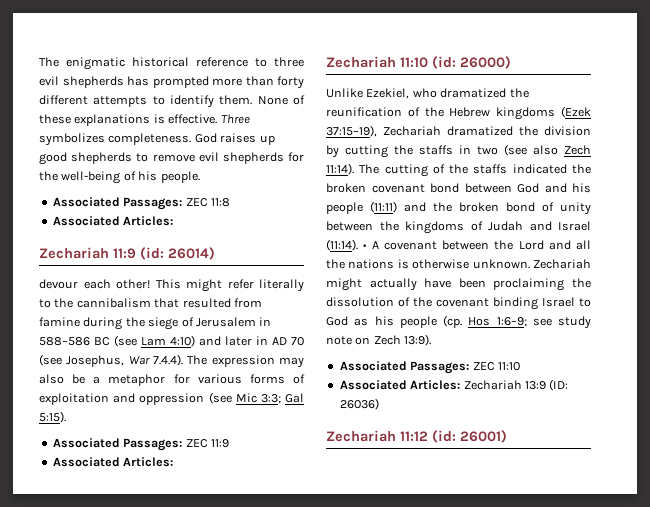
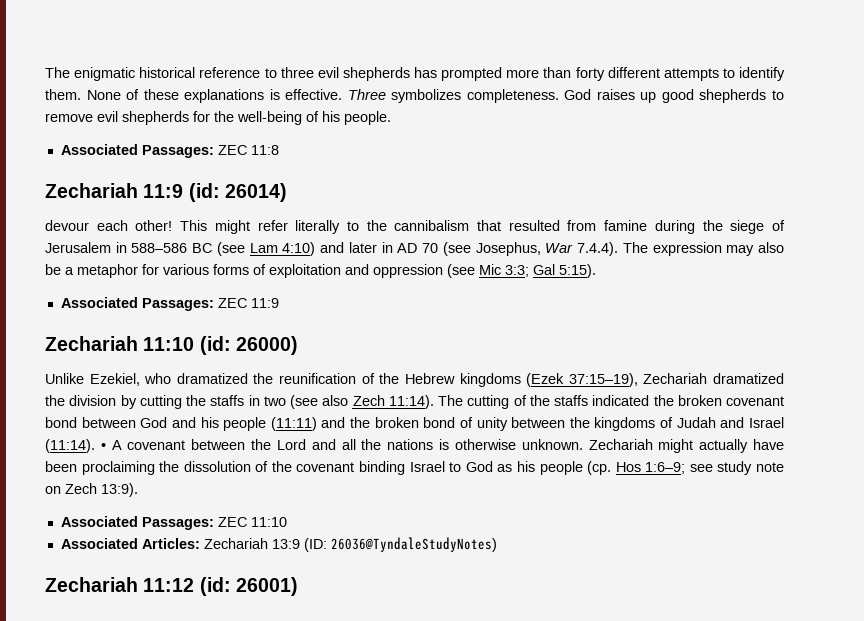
  Associated Passages: ZEC 11:8
- Associated Articles:
  Associated Passages: ZEC 11:9
- Associated Articles:
- Associated Articles: Zechariah 13:9 (ID: 26036)
+ Associated Articles: Zechariah 13:9 (ID: 26036@TyndaleStudyNotes)

